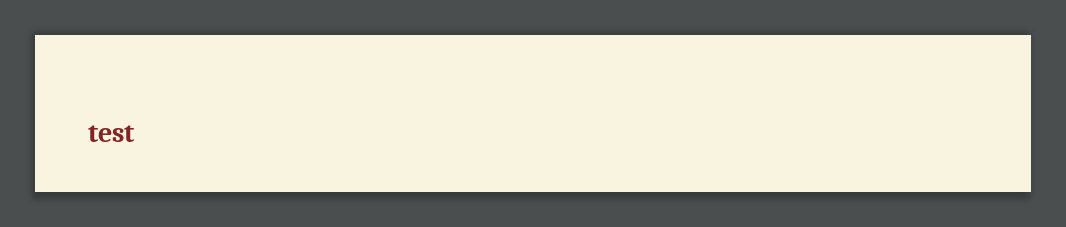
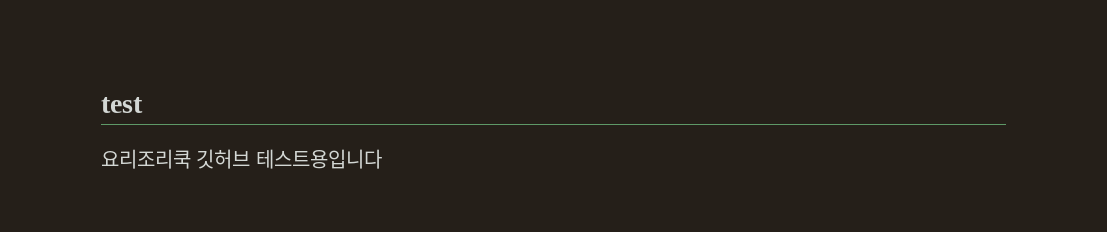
+ 요리조리쿡 깃허브 테스트용입니다

